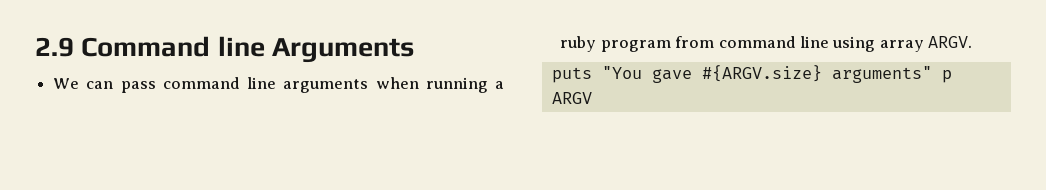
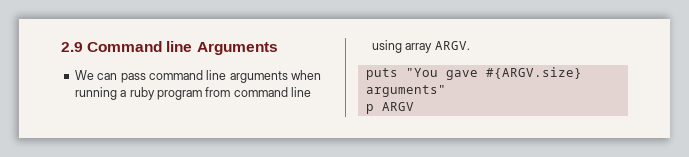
- puts "You gave #{ARGV.size} arguments" p ARGV
+ puts "You gave #{ARGV.size} arguments"
+ p ARGV

